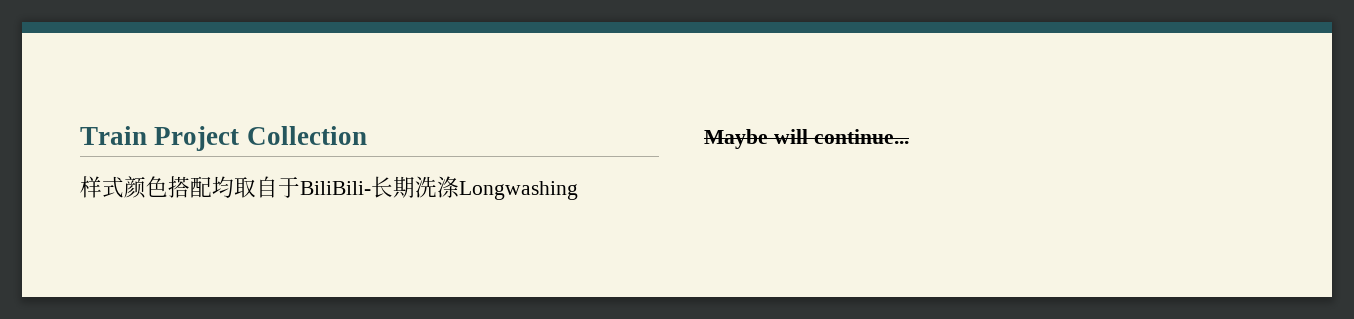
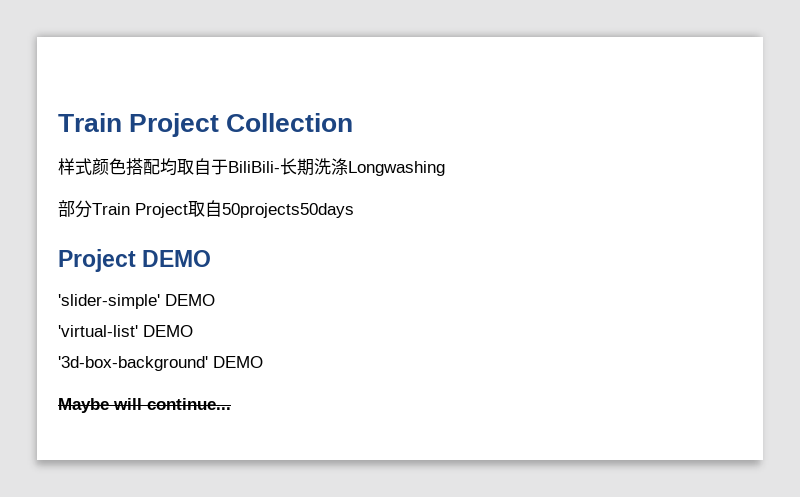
+ 部分Train Project取自50projects50days
+ Project DEMO
+ 'slider-simple' DEMO
+ 'virtual-list' DEMO
+ '3d-box-background' DEMO

